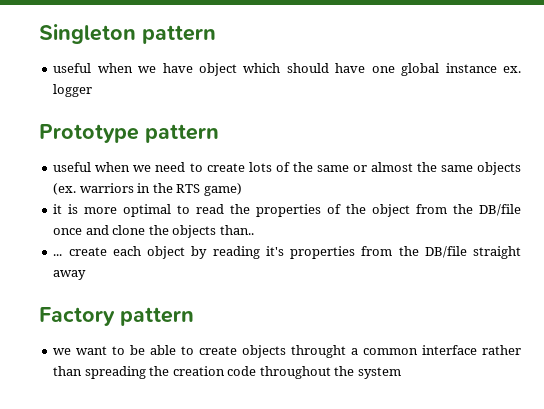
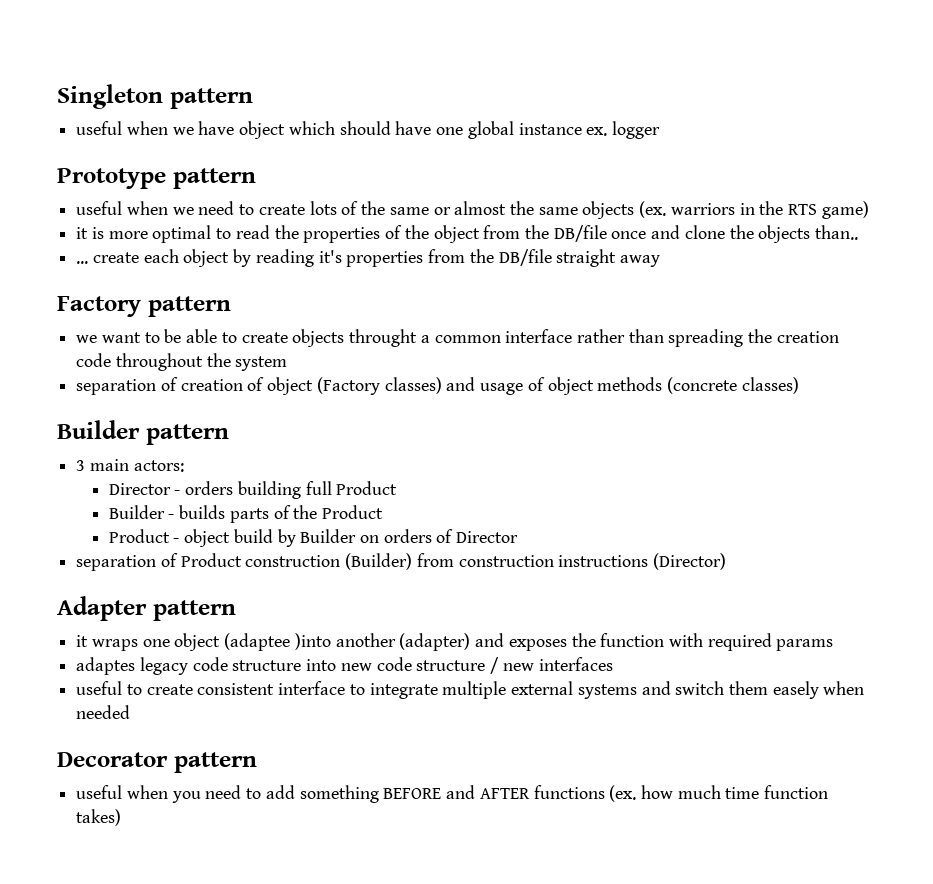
+ separation of creation of object (Factory classes) and usage of object methods (concrete classes)
+ Builder pattern
+ 3 main actors:
+ Director - orders building full Product
+ Builder - builds parts of the Product
+ Product - object build by Builder on orders of Director
+ separation of Product construction (Builder) from construction instructions (Director)
+ Adapter pattern
+ it wraps one object (adaptee )into another (adapter) and exposes the function with required params
+ adaptes legacy code structure into new code structure / new interfaces
+ useful to create consistent interface to integrate multiple external systems and switch them easely when needed
+ Decorator pattern
+ useful when you need to add something BEFORE and AFTER functions (ex. how much time function takes)

